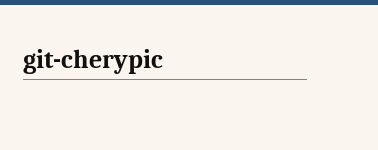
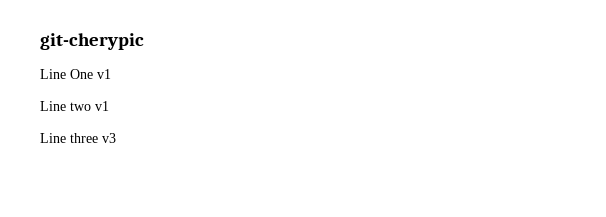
+ Line One v1
+ Line two v1
+ Line three v3

